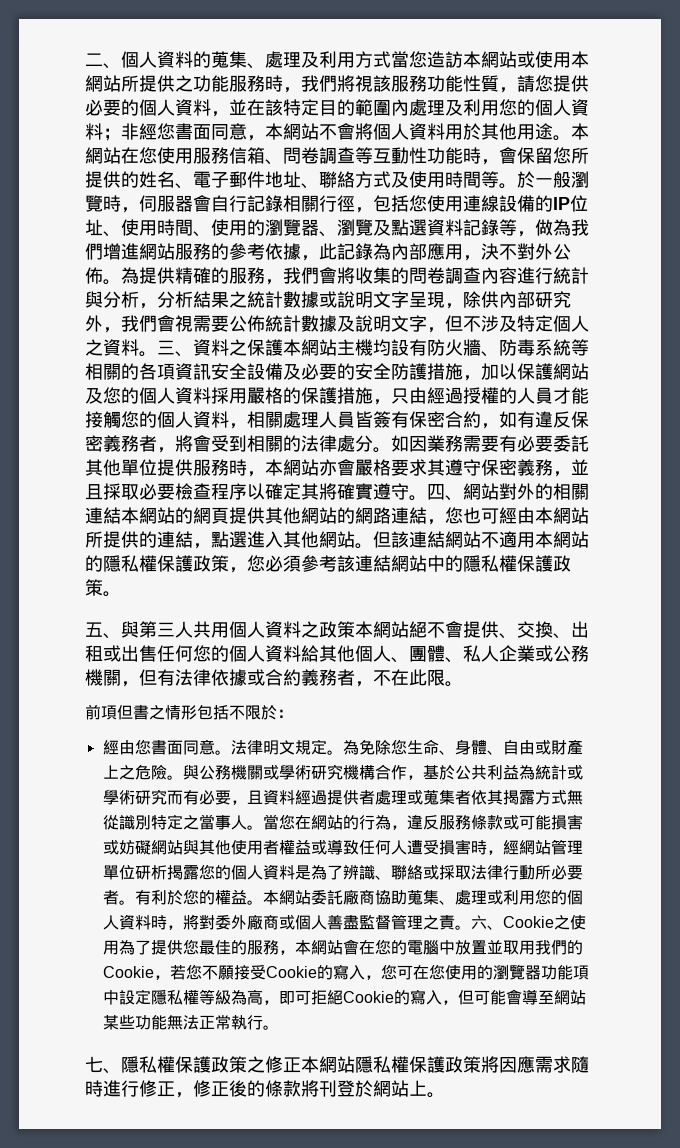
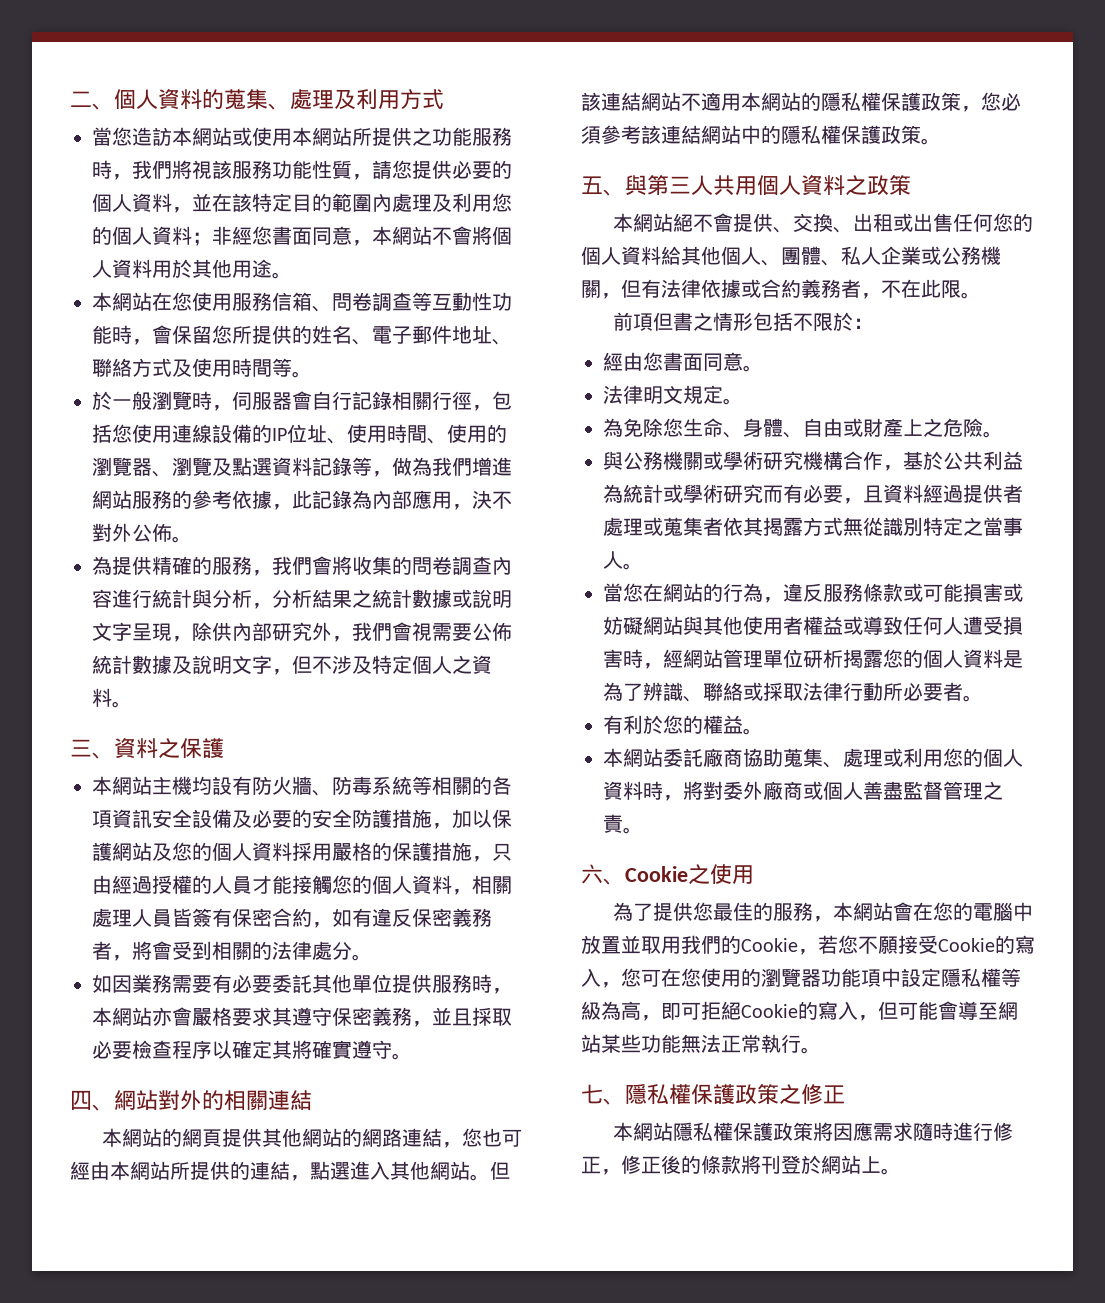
- 二、個人資料的蒐集、處理及利用方式當您造訪本網站或使用本網站所提供之功能服務時，我們將視該服務功能性質，請您提供必要的個人資料，並在該特定目的範圍內處理及利用您的個人資料；
+ 二、個人資料的蒐集、處理及利用方式
+ 當您造訪本網站或使用本網站所提供之功能服務時，我們將視該服務功能性質，請您提供必要的個人資料，並在該特定目的範圍內處理及利用您的個人資料；
- 非經您書面同意，本網站不會將個人資料用於其他用途。本網站在您使用服務信箱、問卷調查等互動性功能時，會保留您所提供的姓名、電子郵件地址、聯絡方式及使用時間等。於一般瀏覽時，伺服器會自行記錄相關行徑，包括您使用連線設備的IP位址、使用時間、使用的瀏覽器、瀏覽及點選資料記錄等，做為我們增進網站服務的參考依據，此記錄為內部應用，決不對外公佈。為提供精確的服務，我們會將收集的問卷調查內容進行統計與分析，分析結果之統計數據或說明文字呈現，除供內部研究外，我們會視需要公佈統計數據及說明文字，但不涉及特定個人之資料。三、資料之保護本網站主機均設有防火牆、防毒系統等相關的各項資訊安全設備及必要的安全防護措施，加以保護網站及您的個人資料採用嚴格的保護措施，只由經過授權的人員才能接觸您的個人資料，相關處理人員皆簽有保密合約，如有違反保密義務者，將會受到相關的法律處分。如因業務需要有必要委託其他單位提供服務時，本網站亦會嚴格要求其遵守保密義務，並且採取必要檢查程序以確定其將確實遵守。四、網站對外的相關連結本網站的網頁提供其他網站的網路連結，您也可經由本網站所提供的連結，點選進入其他網站。
+ 非經您書面同意，本網站不會將個人資料用於其他用途。
+ 本網站在您使用服務信箱、問卷調查等互動性功能時，會保留您所提供的姓名、電子郵件地址、聯絡方式及使用時間等。
+ 於一般瀏覽時，伺服器會自行記錄相關行徑，包括您使用連線設備的IP位址、使用時間、使用的瀏覽器、瀏覽及點選資料記錄等，做為我們增進網站服務的參考依據，此記錄為內部應用，決不對外公佈。
+ 為提供精確的服務，我們會將收集的問卷調查內容進行統計與分析，分析結果之統計數據或說明文字呈現，除供內部研究外，我們會視需要公佈統計數據及說明文字，但不涉及特定個人之資料。
+ 三、資料之保護
+ 本網站主機均設有防火牆、防毒系統等相關的各項資訊安全設備及必要的安全防護措施，加以保護網站及您的個人資料採用嚴格的保護措施，只由經過授權的人員才能接觸您的個人資料，相關處理人員皆簽有保密合約，如有違反保密義務者，將會受到相關的法律處分。
+ 如因業務需要有必要委託其他單位提供服務時，本網站亦會嚴格要求其遵守保密義務，並且採取必要檢查程序以確定其將確實遵守。
+ 四、網站對外的相關連結
+ 本網站的網頁提供其他網站的網路連結，您也可經由本網站所提供的連結，點選進入其他網站。
- 五、與第三人共用個人資料之政策本網站絕不會提供、交換、出租或出售任何您的個人資料給其他個人、團體、私人企業或公務機關，但有法律依據或合約義務者，不在此限。
+ 五、與第三人共用個人資料之政策
+ 本網站絕不會提供、交換、出租或出售任何您的個人資料給其他個人、團體、私人企業或公務機關，但有法律依據或合約義務者，不在此限。
- 經由您書面同意。法律明文規定。為免除您生命、身體、自由或財產上之危險。與公務機關或學術研究機構合作，基於公共利益為統計或學術研究而有必要，且資料經過提供者處理或蒐集者依其揭露方式無從識別特定之當事人。當您在網站的行為，違反服務條款或可能損害或妨礙網站與其他使用者權益或導致任何人遭受損害時，經網站管理單位研析揭露您的個人資料是為了辨識、聯絡或採取法律行動所必要者。有利於您的權益。本網站委託廠商協助蒐集、處理或利用您的個人資料時，將對委外廠商或個人善盡監督管理之責。六、Cookie之使用為了提供您最佳的服務，本網站會在您的電腦中放置並取用我們的Cookie，若您不願接受Cookie的寫入，您可在您使用的瀏覽器功能項中設定隱私權等級為高，即可拒絕Cookie的寫入，但可能會導至網站某些功能無法正常執行。
+ 經由您書面同意。
+ 法律明文規定。
+ 為免除您生命、身體、自由或財產上之危險。
+ 與公務機關或學術研究機構合作，基於公共利益為統計或學術研究而有必要，且資料經過提供者處理或蒐集者依其揭露方式無從識別特定之當事人。
+ 當您在網站的行為，違反服務條款或可能損害或妨礙網站與其他使用者權益或導致任何人遭受損害時，經網站管理單位研析揭露您的個人資料是為了辨識、聯絡或採取法律行動所必要者。
+ 有利於您的權益。
+ 本網站委託廠商協助蒐集、處理或利用您的個人資料時，將對委外廠商或個人善盡監督管理之責。
+ 六、Cookie之使用
+ 為了提供您最佳的服務，本網站會在您的電腦中放置並取用我們的Cookie，若您不願接受Cookie的寫入，您可在您使用的瀏覽器功能項中設定隱私權等級為高，即可拒絕Cookie的寫入，但可能會導至網站某些功能無法正常執行。
- 七、隱私權保護政策之修正本網站隱私權保護政策將因應需求隨時進行修正，修正後的條款將刊登於網站上。
+ 七、隱私權保護政策之修正
+ 本網站隱私權保護政策將因應需求隨時進行修正，修正後的條款將刊登於網站上。

